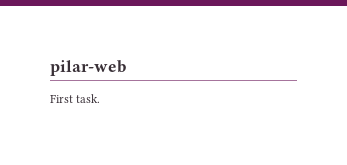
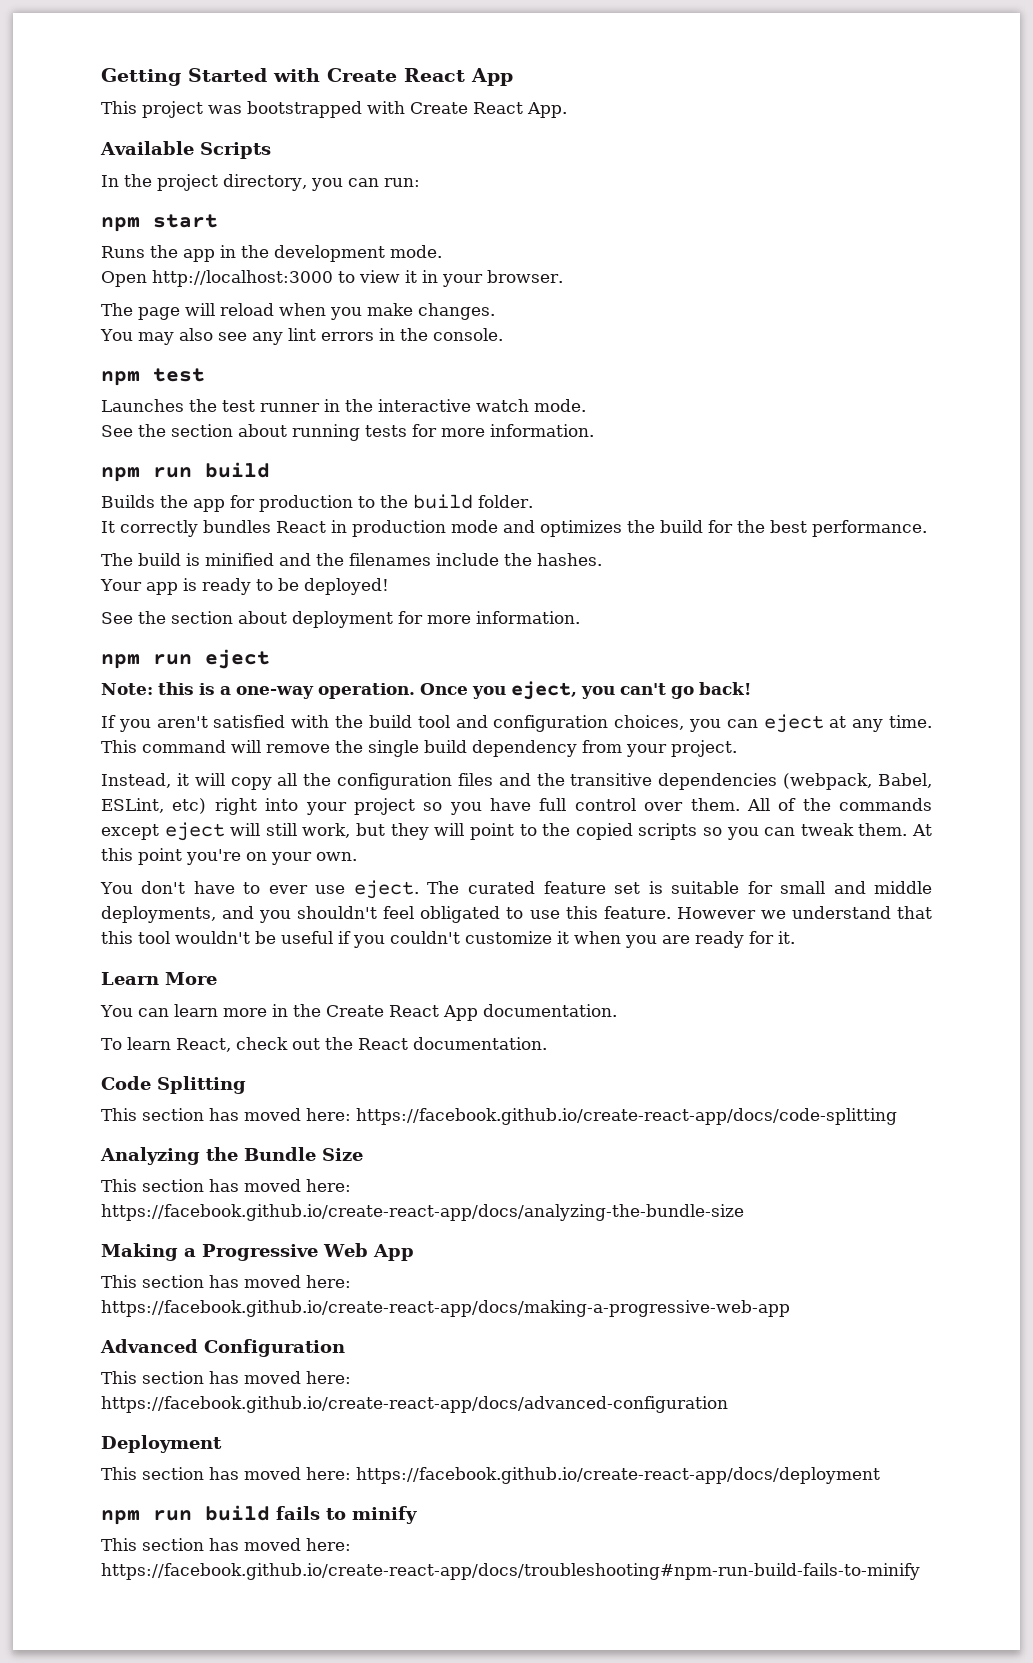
- pilar-web
- First task.
+ Getting Started with Create React App
+ This project was bootstrapped with Create React App.
+ Available Scripts
+ In the project directory, you can run:
+ npm start
+ Runs the app in the development mode.
+ Open http://localhost:3000 to view it in your browser.
+ The page will reload when you make changes.
+ You may also see any lint errors in the console.
+ npm test
+ Launches the test runner in the interactive watch mode.
+ See the section about running tests for more information.
+ npm run build
+ Builds the app for production to the build folder.
+ It correctly bundles React in production mode and optimizes the build for the best performance.
+ The build is minified and the filenames include the hashes.
+ Your app is ready to be deployed!
+ See the section about deployment for more information.
+ npm run eject
+ Note: this is a one-way operation. Once you eject, you can't go back!
+ If you aren't satisfied with the build tool and configuration choices, you can eject at any time. This command will remove the single build dependency from your project.
+ Instead, it will copy all the configuration files and the transitive dependencies (webpack, Babel, ESLint, etc) right into your project so you have full control over them. All of the commands except eject will still work, but they will point to the copied scripts so you can tweak them. At this point you're on your own.
+ You don't have to ever use eject. The curated feature set is suitable for small and middle deployments, and you shouldn't feel obligated to use this feature. However we understand that this tool wouldn't be useful if you couldn't customize it when you are ready for it.
+ Learn More
+ You can learn more in the Create React App documentation.
+ To learn React, check out the React documentation.
+ Code Splitting
+ This section has moved here: https://facebook.github.io/create-react-app/docs/code-splitting
+ Analyzing the Bundle Size
+ This section has moved here: https://facebook.github.io/create-react-app/docs/analyzing-the-bundle-size
+ Making a Progressive Web App
+ This section has moved here: https://facebook.github.io/create-react-app/docs/making-a-progressive-web-app
+ Advanced Configuration
+ This section has moved here: https://facebook.github.io/create-react-app/docs/advanced-configuration
+ Deployment
+ This section has moved here: https://facebook.github.io/create-react-app/docs/deployment
+ npm run build fails to minify
+ This section has moved here: https://facebook.github.io/create-react-app/docs/troubleshooting#npm-run-build-fails-to-minify

